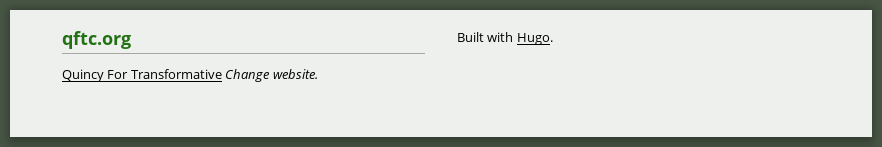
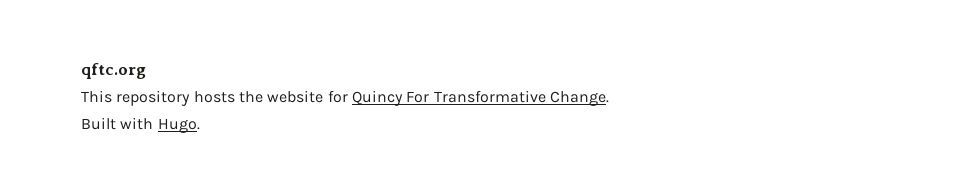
- Quincy For Transformative Change website.
+ This repository hosts the website for Quincy For Transformative Change.

